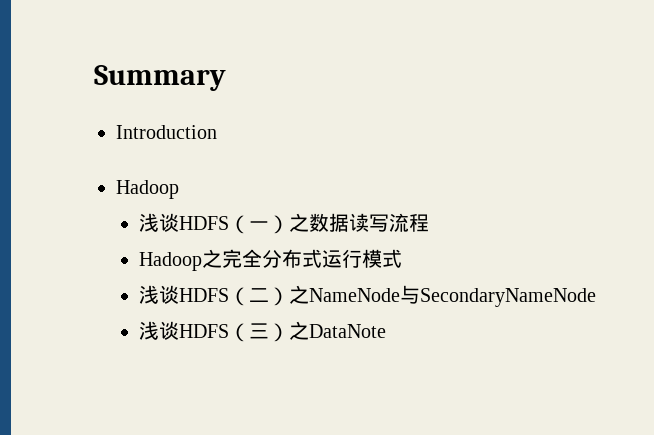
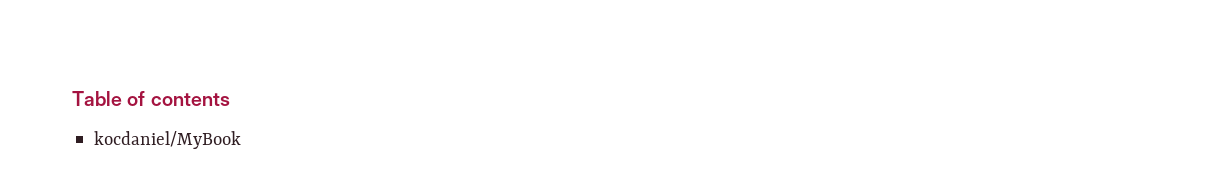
- Summary
- Introduction
- Hadoop
- 浅谈HDFS（一）之数据读写流程
- Hadoop之完全分布式运行模式
- 浅谈HDFS（二）之NameNode与SecondaryNameNode
- 浅谈HDFS（三）之DataNote
+ Table of contents
+ kocdaniel/MyBook

